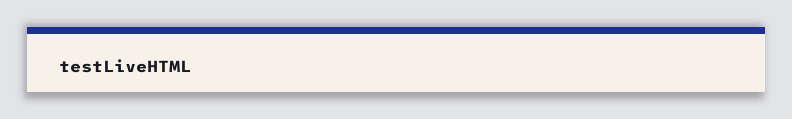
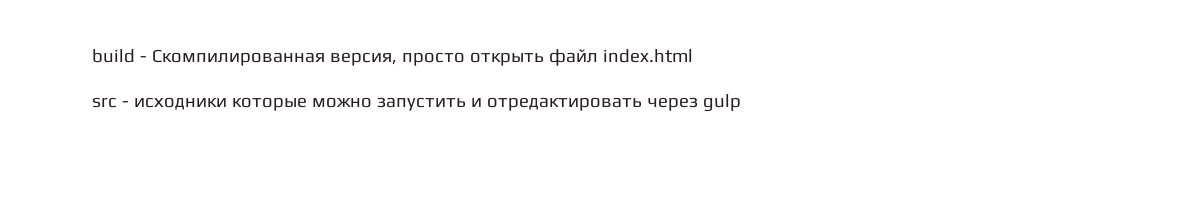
- testLiveHTML
+ build - Скомпилированная версия, просто открыть файл index.html
+ src - исходники которые можно запустить и отредактировать через gulp

